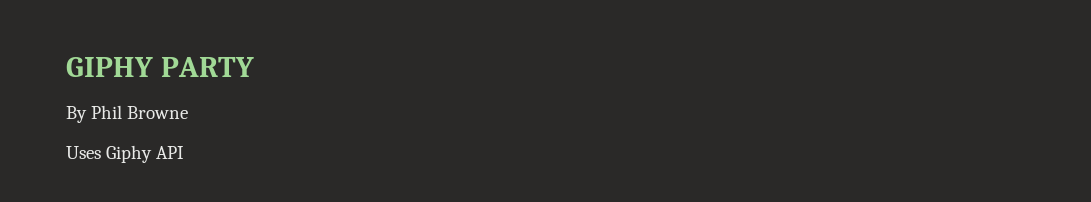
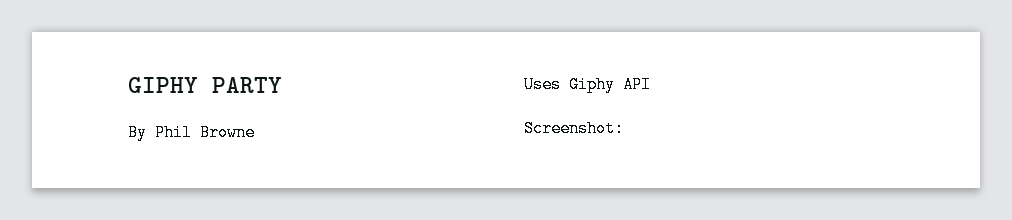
+ Screenshot:

